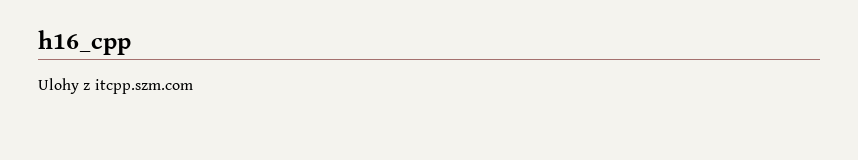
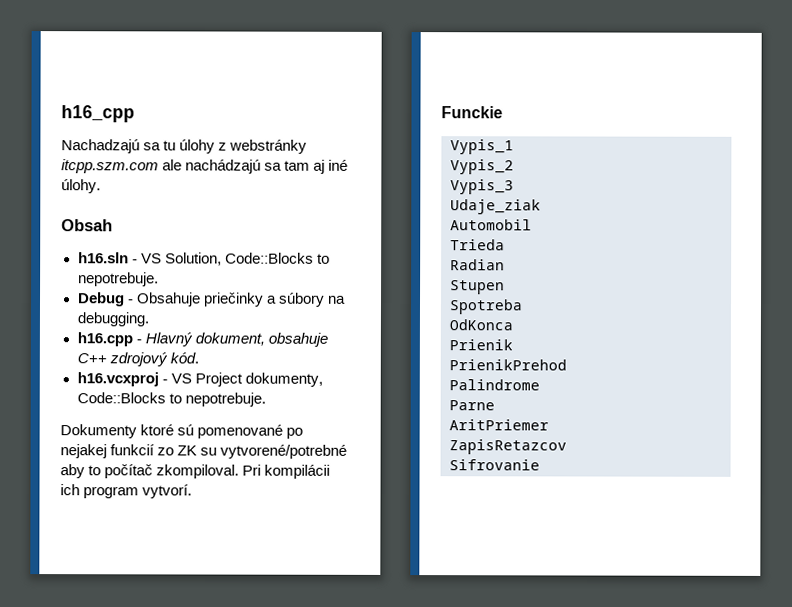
- Ulohy z itcpp.szm.com
+ Nachadzajú sa tu úlohy z webstránky itcpp.szm.com ale nachádzajú sa tam aj iné úlohy.
+ Obsah
+ h16.sln - VS Solution, Code::Blocks to nepotrebuje.
+ Debug - Obsahuje priečinky a súbory na debugging.
+ h16.cpp - Hlavný dokument, obsahuje C++ zdrojový kód.
+ h16.vcxproj - VS Project dokumenty, Code::Blocks to nepotrebuje.
+ Dokumenty ktoré sú pomenované po nejakej funkcií zo ZK su vytvorené/potrebné aby to počítač zkompiloval. Pri kompilácii ich program vytvorí.
+ Funckie
+ Vypis_1
+ Vypis_2
+ Vypis_3
+ Udaje_ziak
+ Automobil
+ Trieda
+ Radian
+ Stupen
+ Spotreba
+ OdKonca
+ Prienik
+ PrienikPrehod
+ Palindrome
+ Parne
+ AritPriemer
+ ZapisRetazcov
+ Sifrovanie

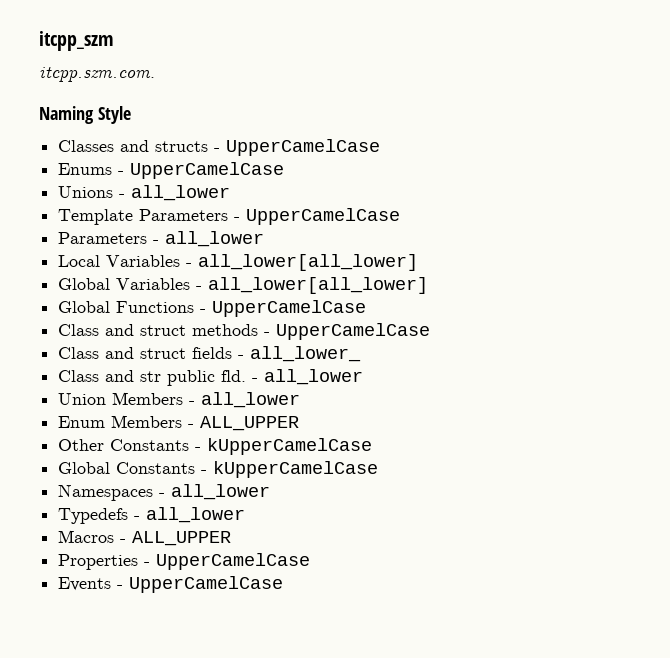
- h16_cpp
- Nachadzajú sa tu úlohy z webstránky itcpp.szm.com ale nachádzajú sa tam aj iné úlohy.
- Obsah
- h16.sln - VS Solution, Code::Blocks to nepotrebuje.
- Debug - Obsahuje priečinky a súbory na debugging.
- h16.cpp - Hlavný dokument, obsahuje C++ zdrojový kód.
- h16.vcxproj - VS Project dokumenty, Code::Blocks to nepotrebuje.
- Dokumenty ktoré sú pomenované po nejakej funkcií zo ZK su vytvorené/potrebné aby to počítač zkompiloval. Pri kompilácii ich program vytvorí.
- Funckie
- Vypis_1
- Vypis_2
- Vypis_3
- Udaje_ziak
- Automobil
- Trieda
- Radian
- Stupen
- Spotreba
- OdKonca
- Prienik
- PrienikPrehod
- Palindrome
- Parne
- AritPriemer
- ZapisRetazcov
- Sifrovanie
+ itcpp_szm
+ itcpp.szm.com.
+ Naming Style
+ Classes and structs - UpperCamelCase
+ Enums - UpperCamelCase
+ Unions - all_lower
+ Template Parameters - UpperCamelCase
+ Parameters - all_lower
+ Local Variables - all_lower[all_lower]
+ Global Variables - all_lower[all_lower]
+ Global Functions - UpperCamelCase
+ Class and struct methods - UpperCamelCase
+ Class and struct fields - all_lower_
+ Class and str public fld. - all_lower
+ Union Members - all_lower
+ Enum Members - ALL_UPPER
+ Other Constants - kUpperCamelCase
+ Global Constants - kUpperCamelCase
+ Namespaces - all_lower
+ Typedefs - all_lower
+ Macros - ALL_UPPER
+ Properties - UpperCamelCase
+ Events - UpperCamelCase

